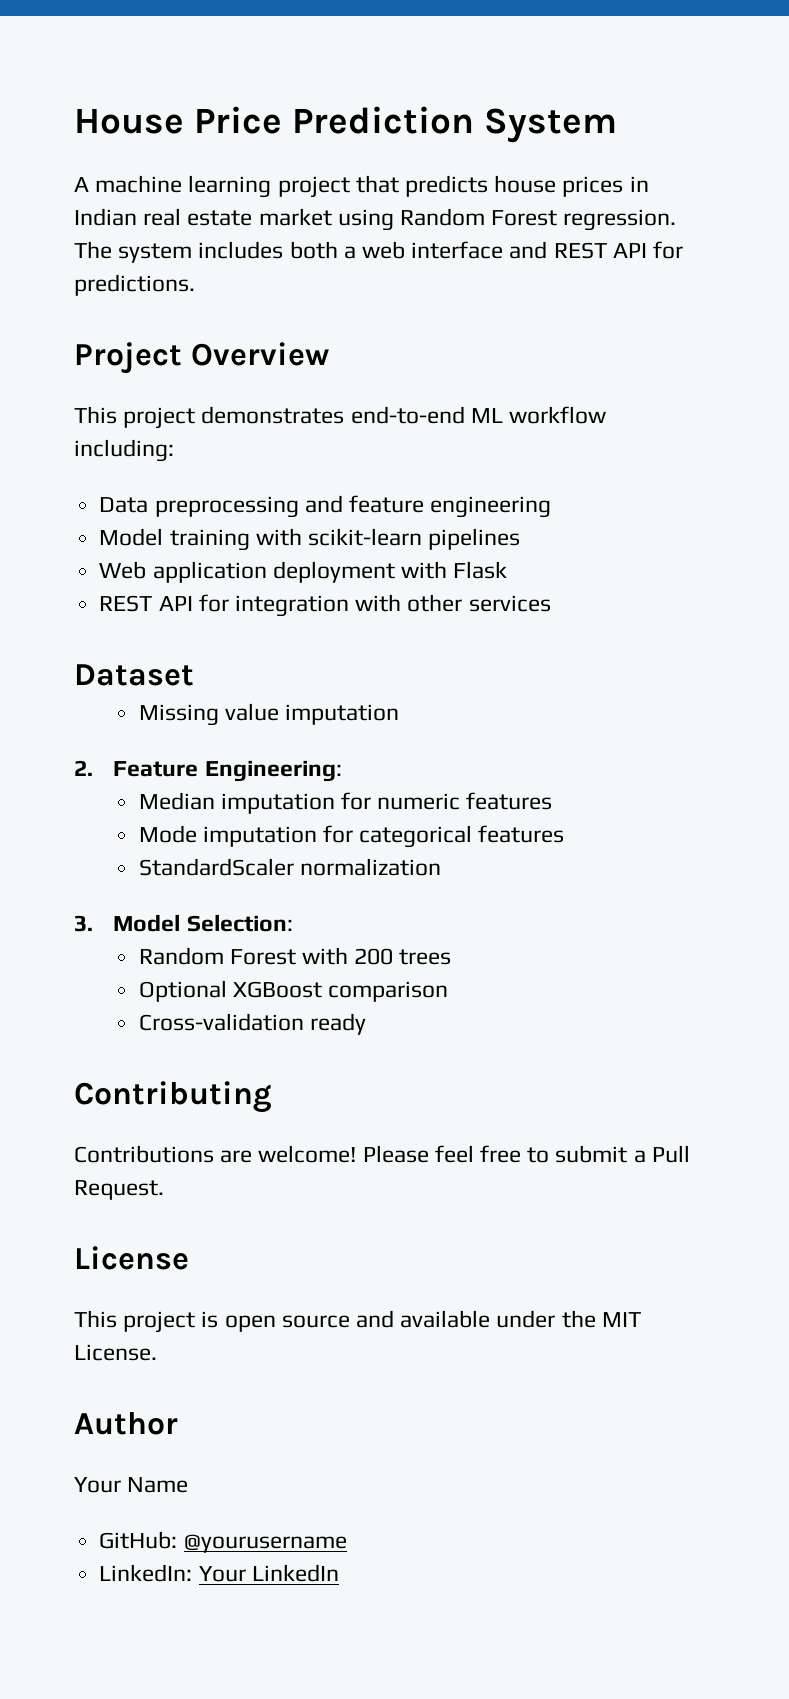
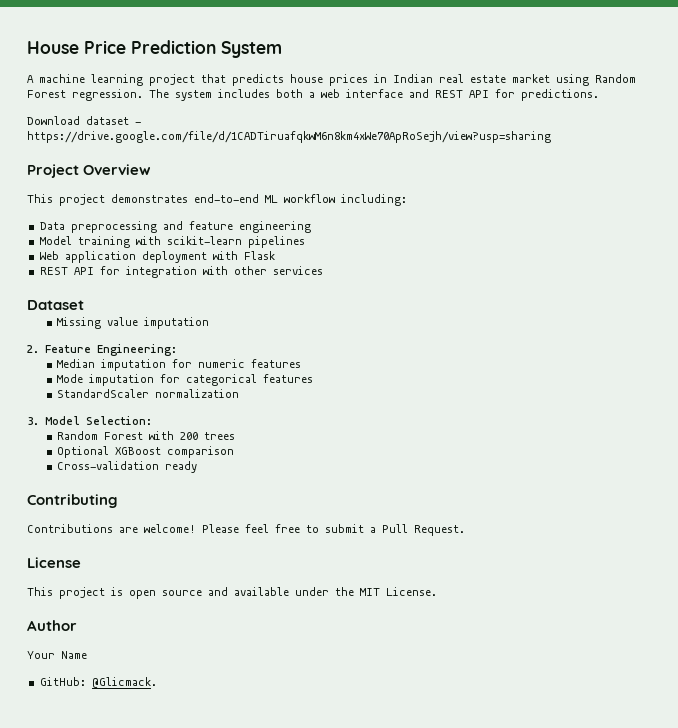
+ Download dataset - https://drive.google.com/file/d/1CADTiruafqkwM6n8km4xWe70ApRoSejh/view?usp=sharing
- GitHub: @yourusername
- LinkedIn: Your LinkedIn
+ GitHub: @Glicmack.

